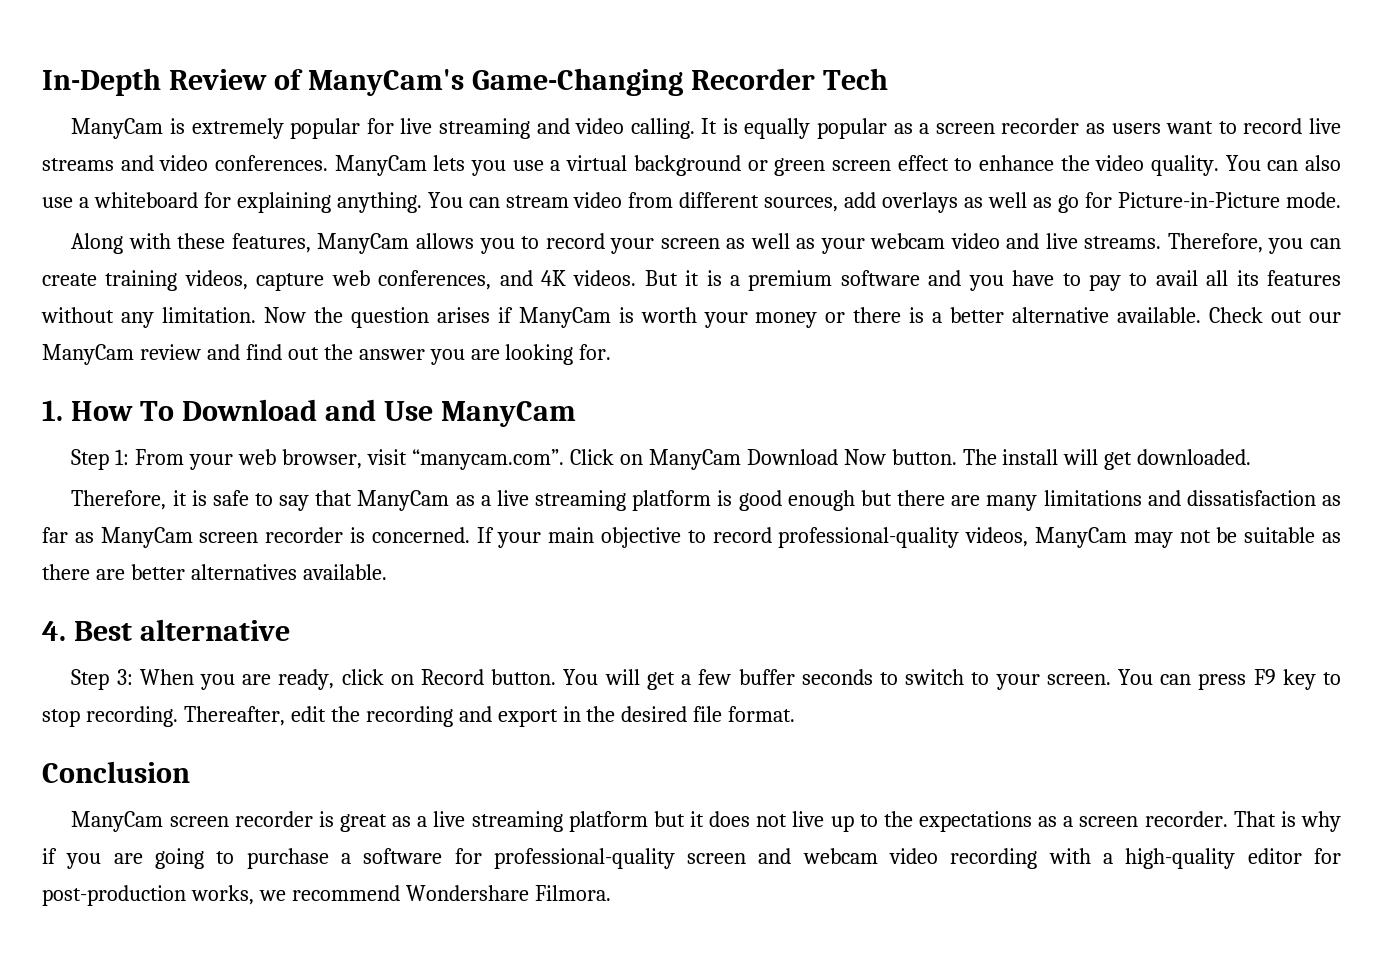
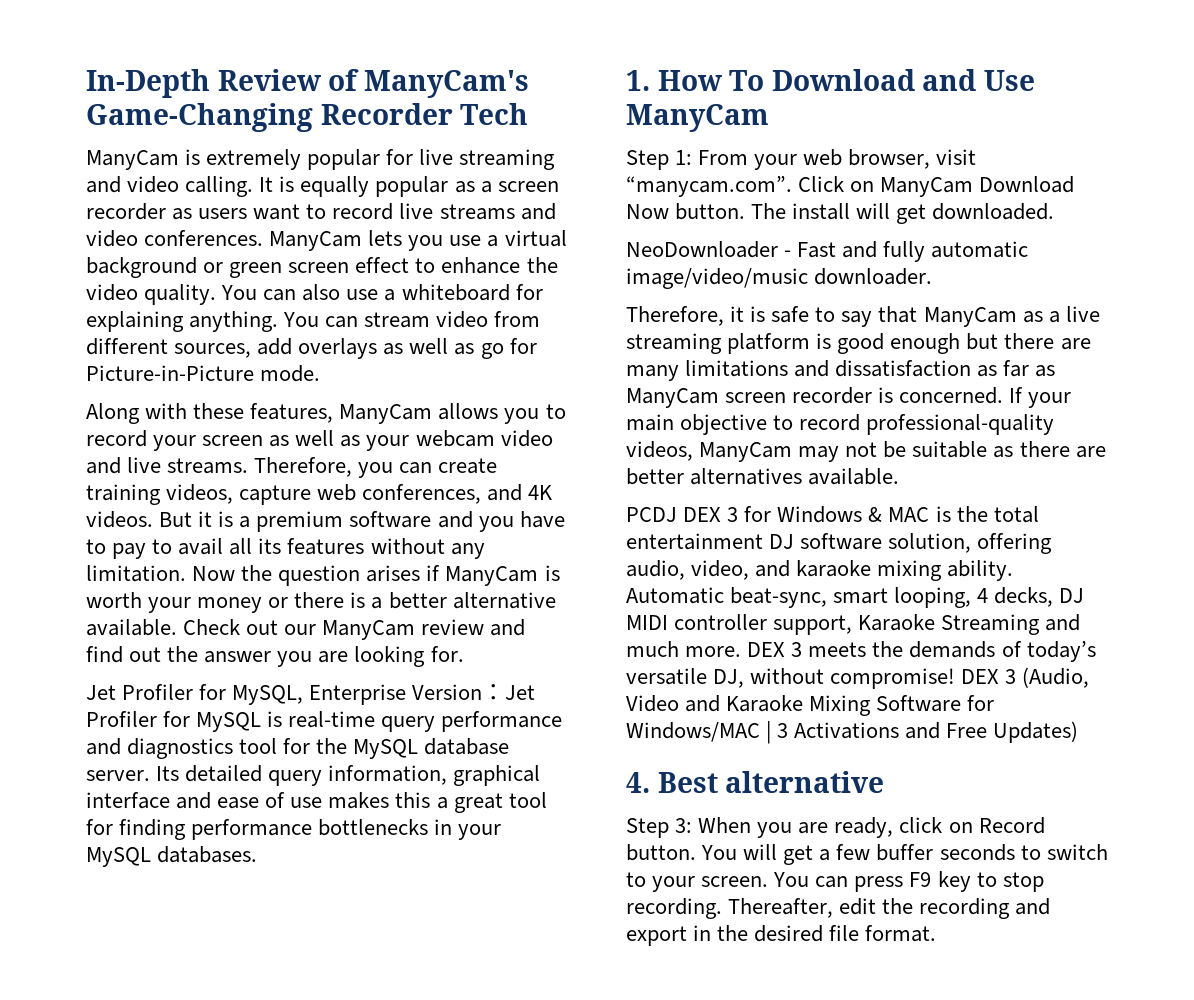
+ Jet Profiler for MySQL, Enterprise Version：Jet Profiler for MySQL is real-time query performance and diagnostics tool for the MySQL database server. Its detailed query information, graphical interface and ease of use makes this a great tool for finding performance bottlenecks in your MySQL databases.
+ NeoDownloader - Fast and fully automatic image/video/music downloader.
+ PCDJ DEX 3 for Windows & MAC is the total entertainment DJ software solution, offering audio, video, and karaoke mixing ability. Automatic beat-sync, smart looping, 4 decks, DJ MIDI controller support, Karaoke Streaming and much more. DEX 3 meets the demands of today’s versatile DJ, without compromise! DEX 3 (Audio, Video and Karaoke Mixing Software for Windows/MAC | 3 Activations and Free Updates)
- Conclusion
- ManyCam screen recorder is great as a live streaming platform but it does not live up to the expectations as a screen recorder. That is why if you are going to purchase a software for professional-quality screen and webcam video recording with a high-quality editor for post-production works, we recommend Wondershare Filmora.

